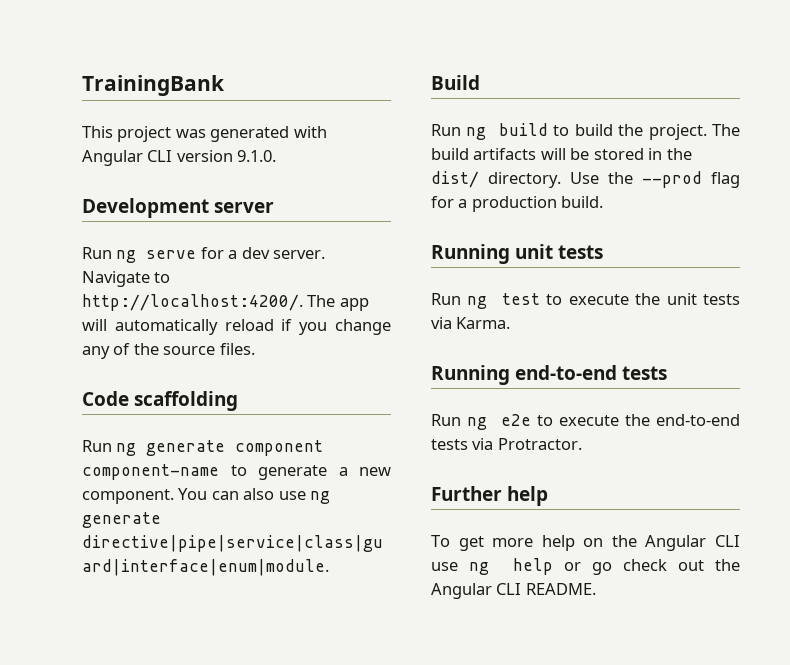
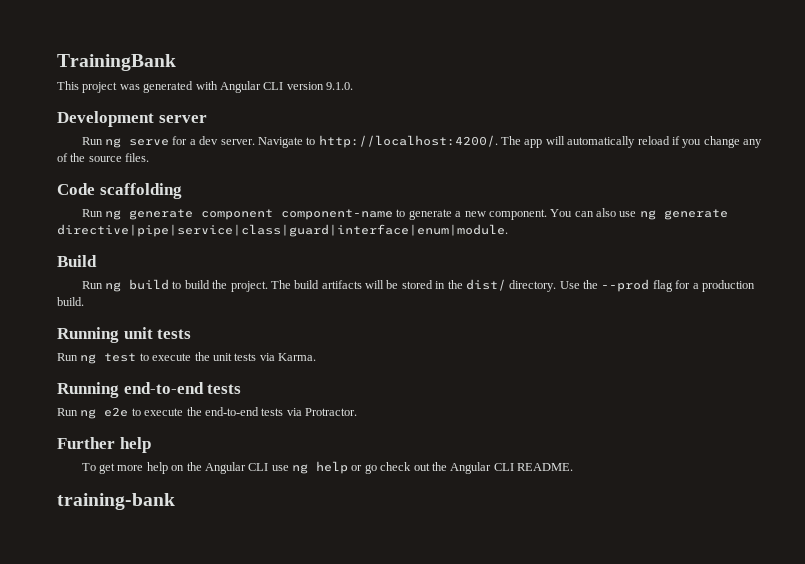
+ training-bank

